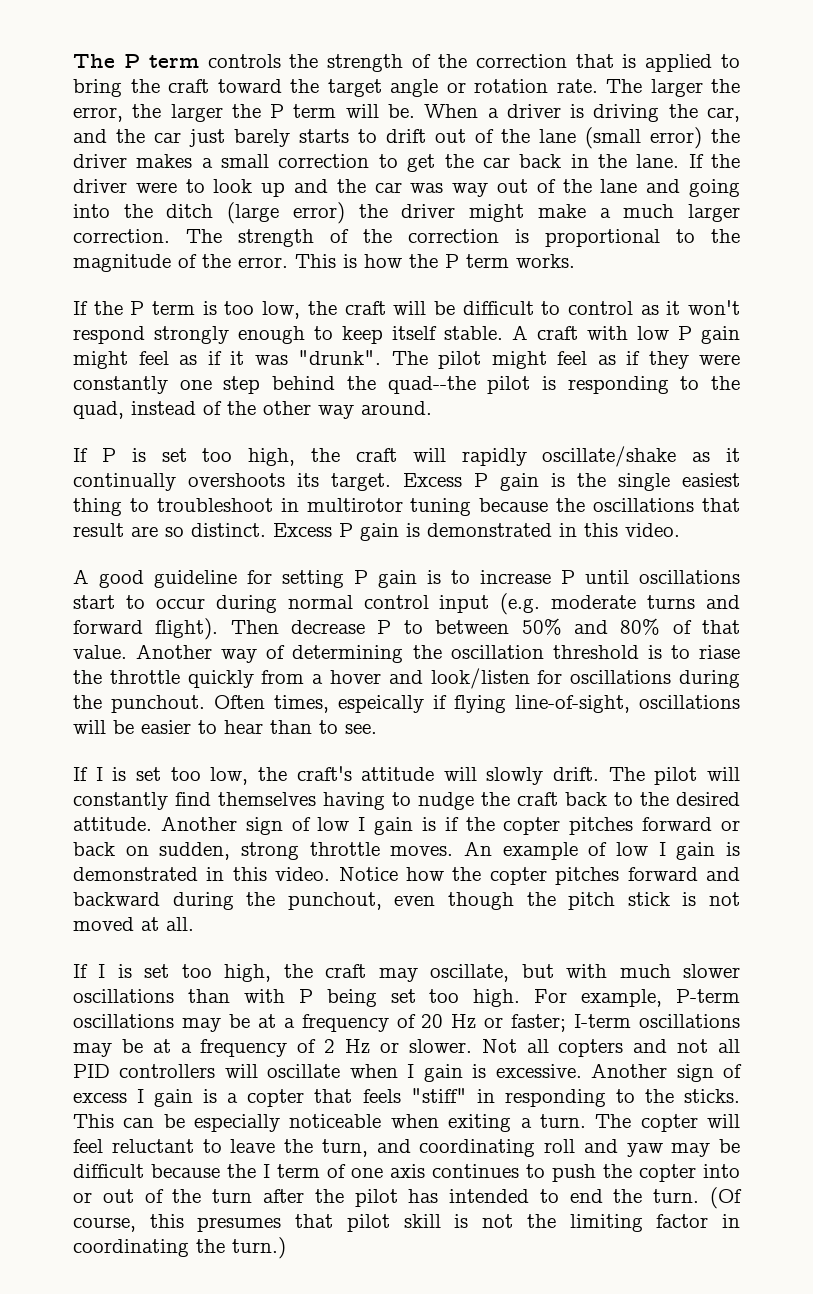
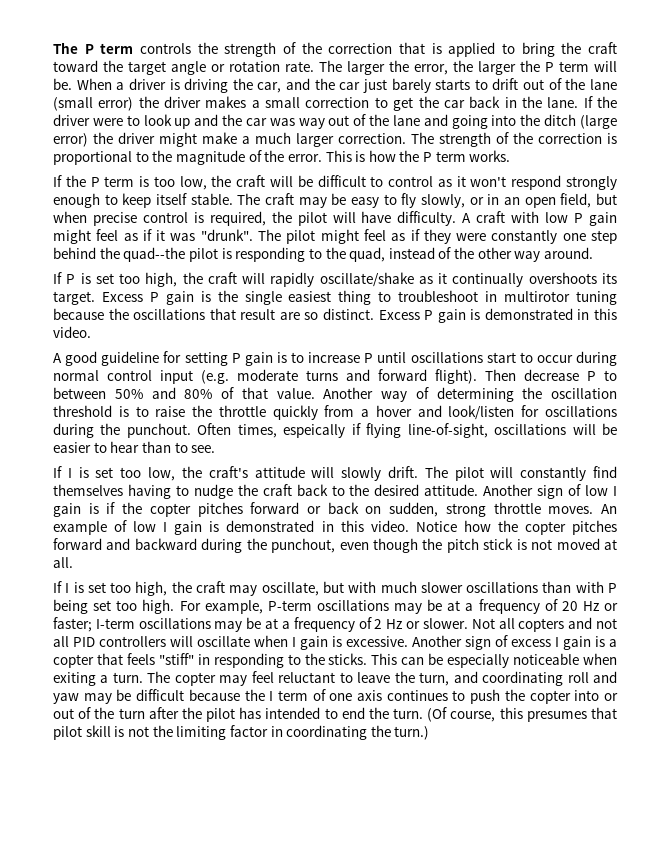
+ The craft may be easy to fly slowly, or in an open field, but when precise control is required, the pilot will have difficulty.
- Another way of determining the oscillation threshold is to riase the throttle quickly from a hover and look/listen for oscillations during the punchout.
+ Another way of determining the oscillation threshold is to raise the throttle quickly from a hover and look/listen for oscillations during the punchout.
- The copter will feel reluctant to leave the turn, and coordinating roll and yaw may be difficult because the I term of one axis continues to push the copter into or out of the turn after the pilot has intended to end the turn.
+ The copter may feel reluctant to leave the turn, and coordinating roll and yaw may be difficult because the I term of one axis continues to push the copter into or out of the turn after the pilot has intended to end the turn.

